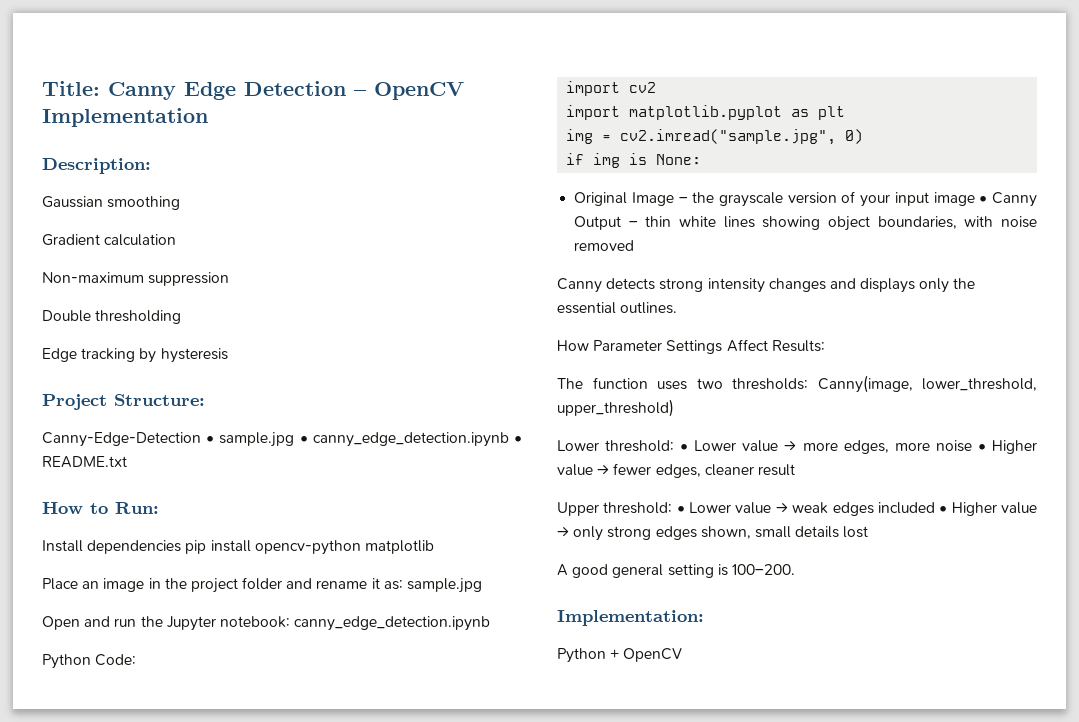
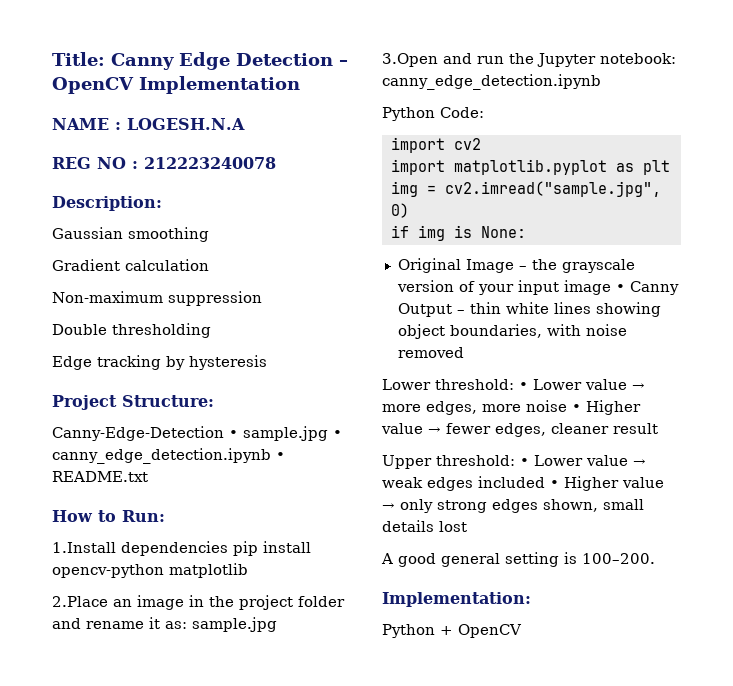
+ NAME : LOGESH.N.A
+ REG NO : 212223240078
- Install dependencies pip install opencv-python matplotlib
+ 1.Install dependencies pip install opencv-python matplotlib
- Place an image in the project folder and rename it as: sample.jpg
+ 2.Place an image in the project folder and rename it as: sample.jpg
- Open and run the Jupyter notebook: canny_edge_detection.ipynb
+ 3.Open and run the Jupyter notebook: canny_edge_detection.ipynb
- Canny detects strong intensity changes and displays only the essential outlines.
- How Parameter Settings Affect Results:
- The function uses two thresholds: Canny(image, lower_threshold, upper_threshold)

